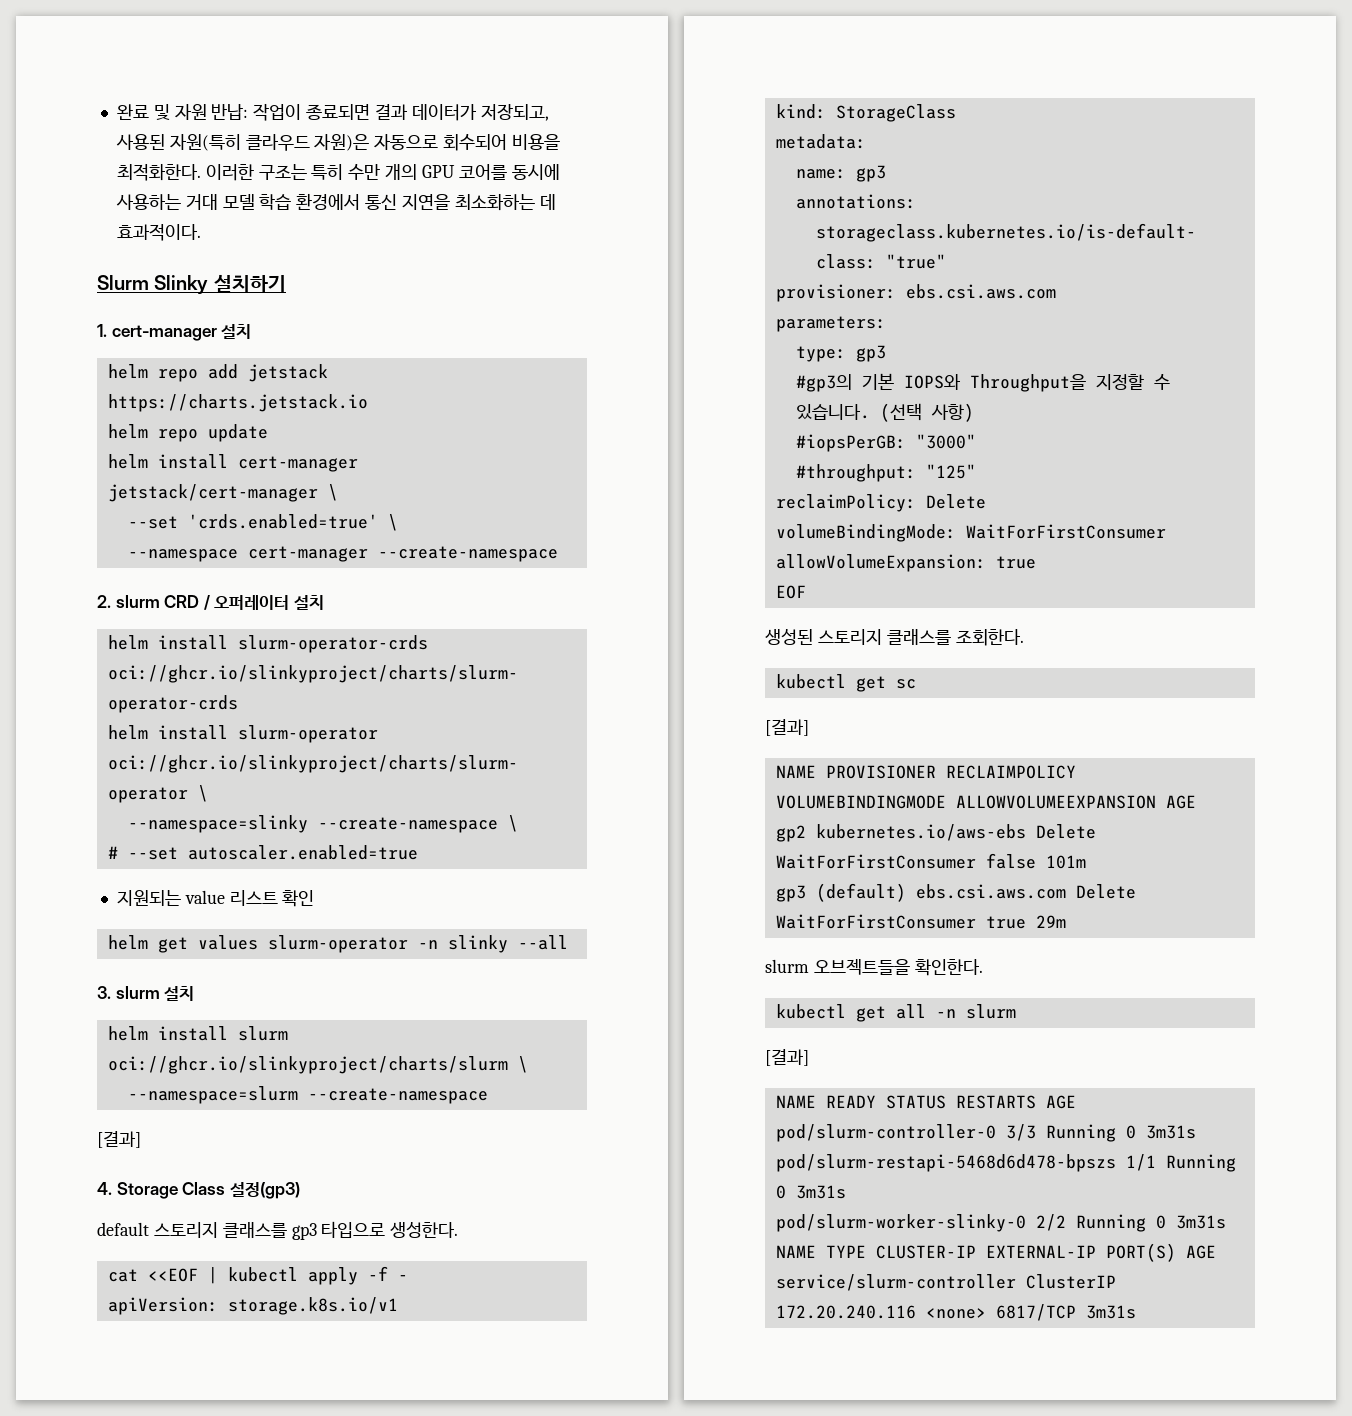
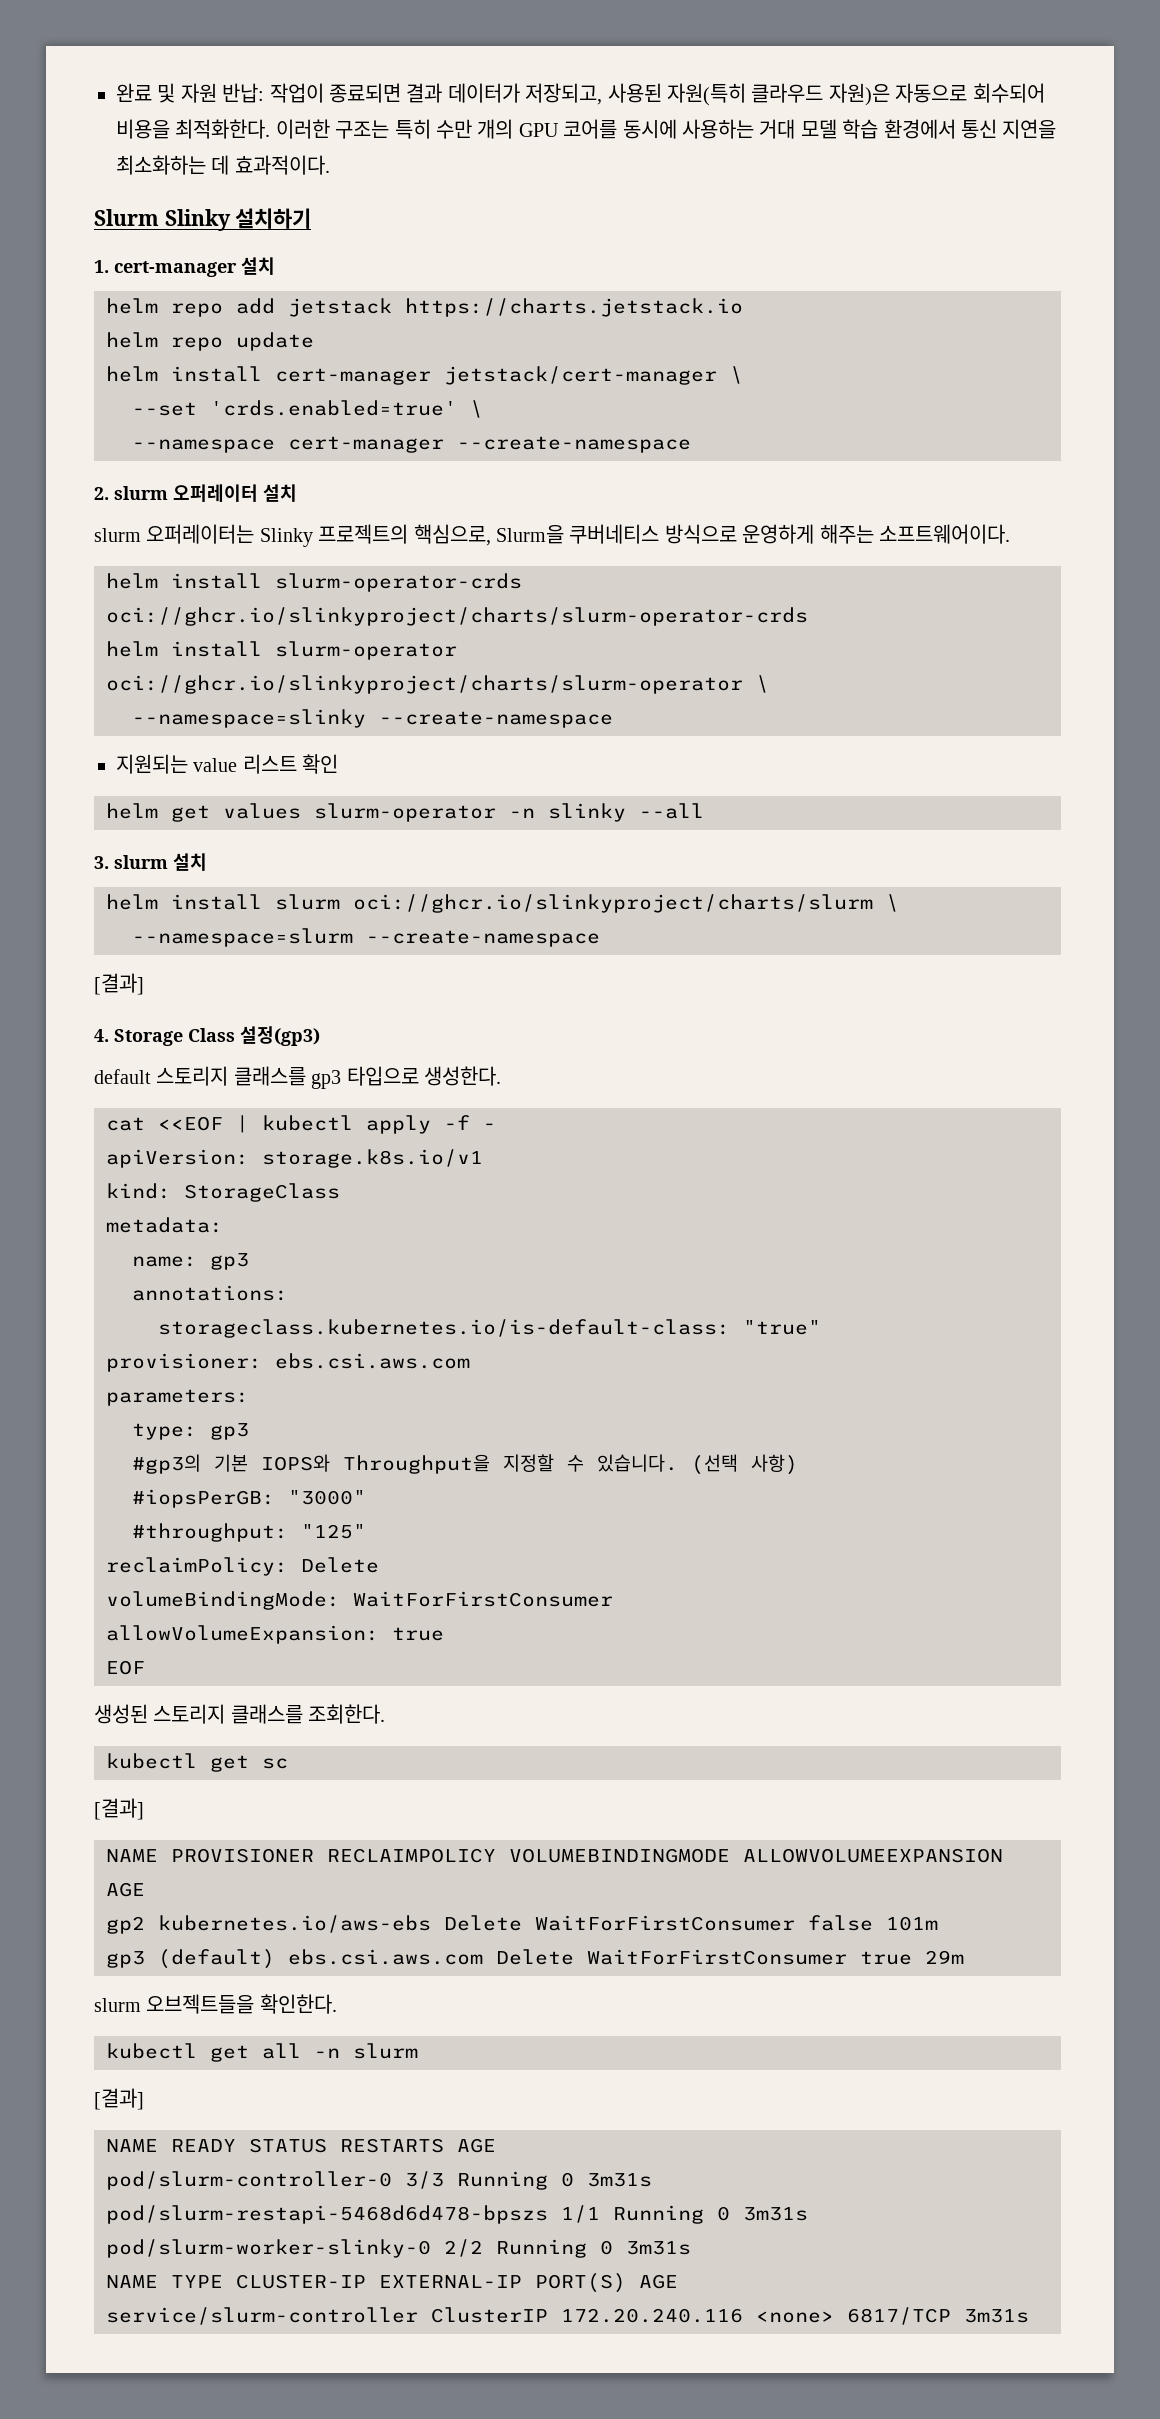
- 2. slurm CRD / 오퍼레이터 설치
+ 2. slurm 오퍼레이터 설치
+ slurm 오퍼레이터는 Slinky 프로젝트의 핵심으로, Slurm을 쿠버네티스 방식으로 운영하게 해주는 소프트웨어이다.
- --namespace=slinky --create-namespace \
- # --set autoscaler.enabled=true
+ --namespace=slinky --create-namespace

